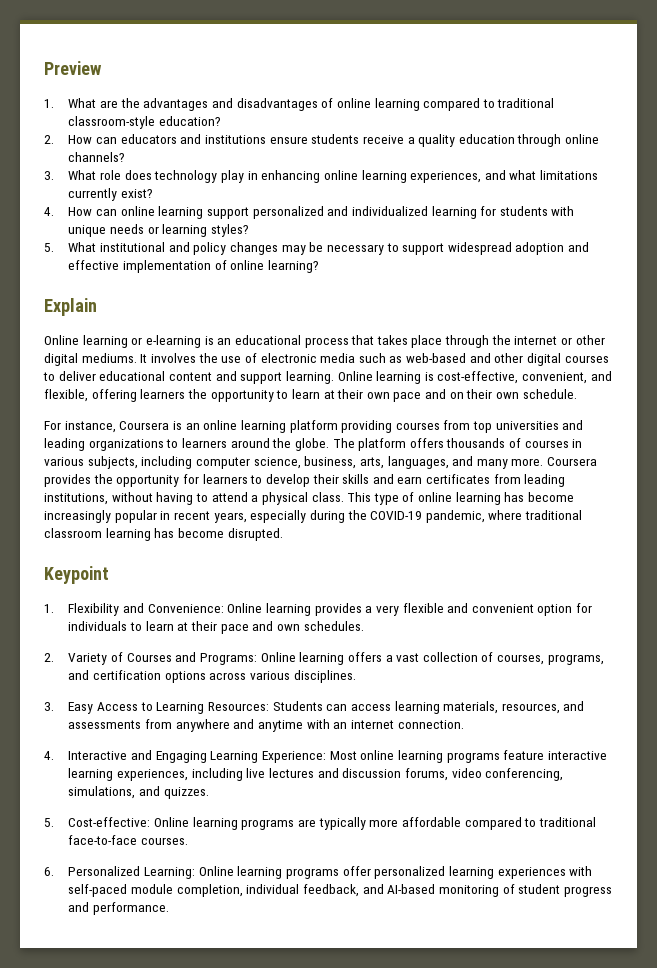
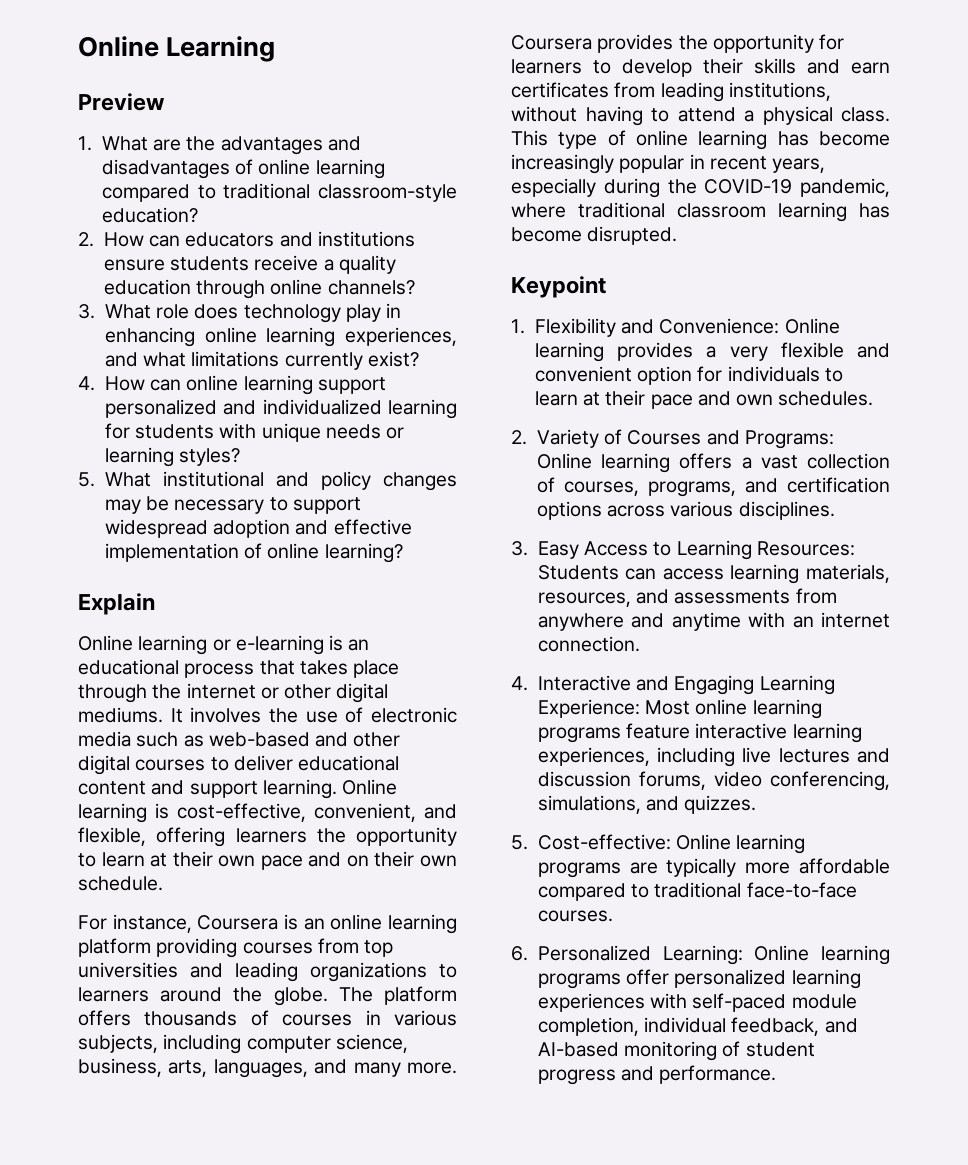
+ Online Learning

